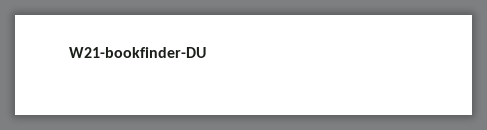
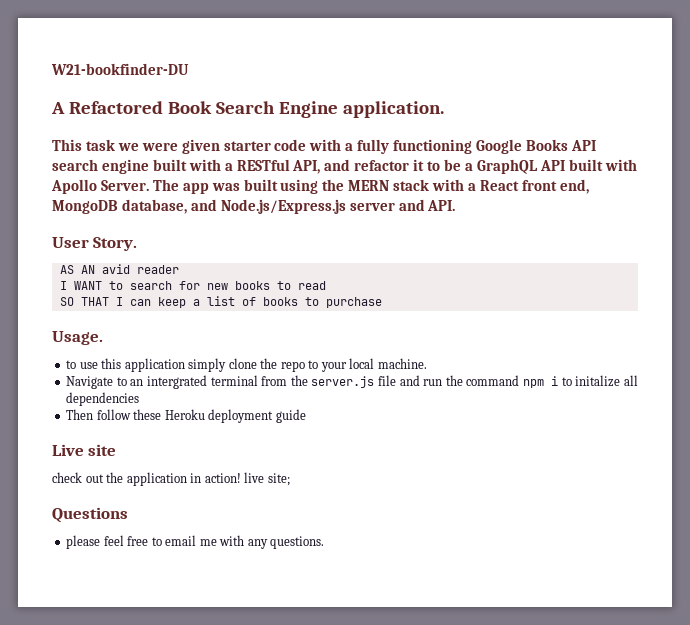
+ A Refactored Book Search Engine application.
+ This task we were given starter code with a fully functioning Google Books API search engine built with a RESTful API, and refactor it to be a GraphQL API built with Apollo Server. The app was built using the MERN stack with a React front end, MongoDB database, and Node.js/Express.js server and API.
+ User Story.
+ AS AN avid reader
+ I WANT to search for new books to read
+ SO THAT I can keep a list of books to purchase
+ Usage.
+ to use this application simply clone the repo to your local machine.
+ Navigate to an intergrated terminal from the server.js file and run the command npm i to initalize all dependencies
+ Then follow these Heroku deployment guide
+ Live site
+ check out the application in action! live site;
+ Questions
+ please feel free to email me with any questions.

